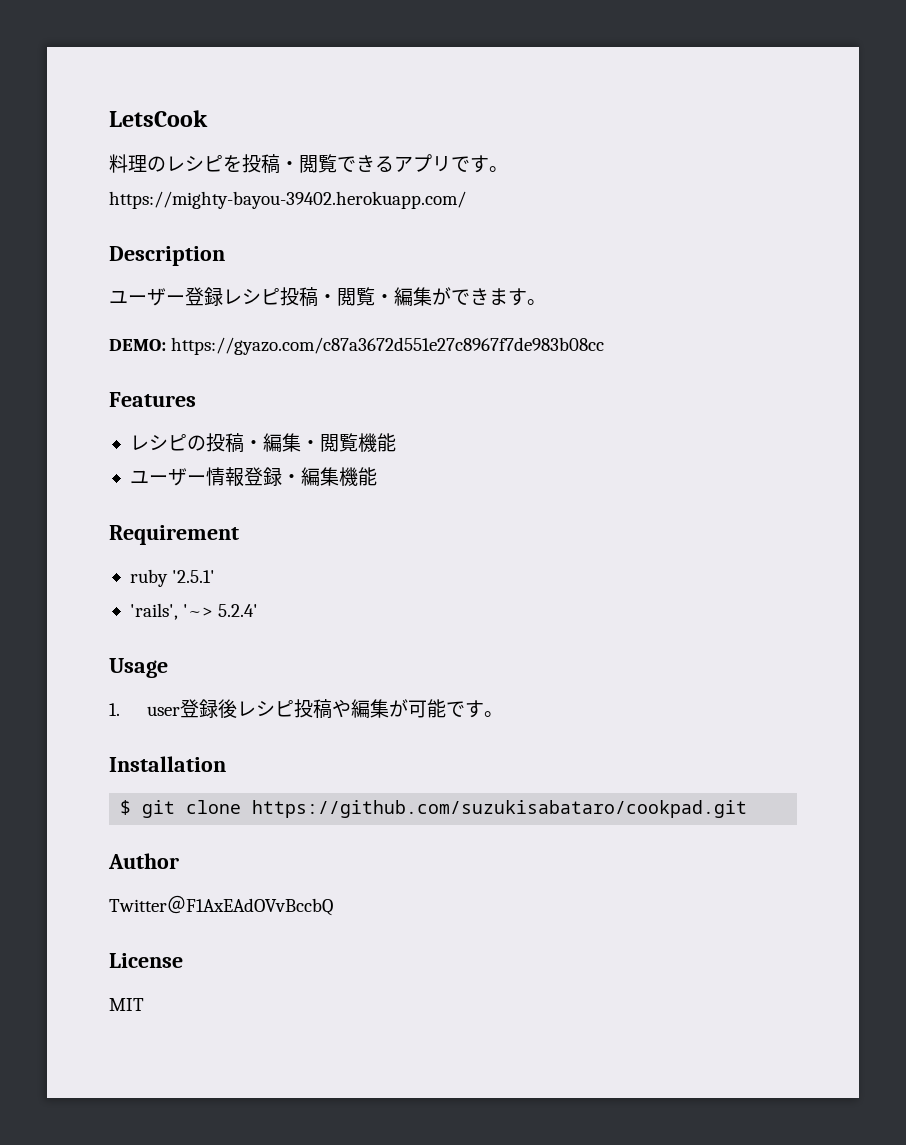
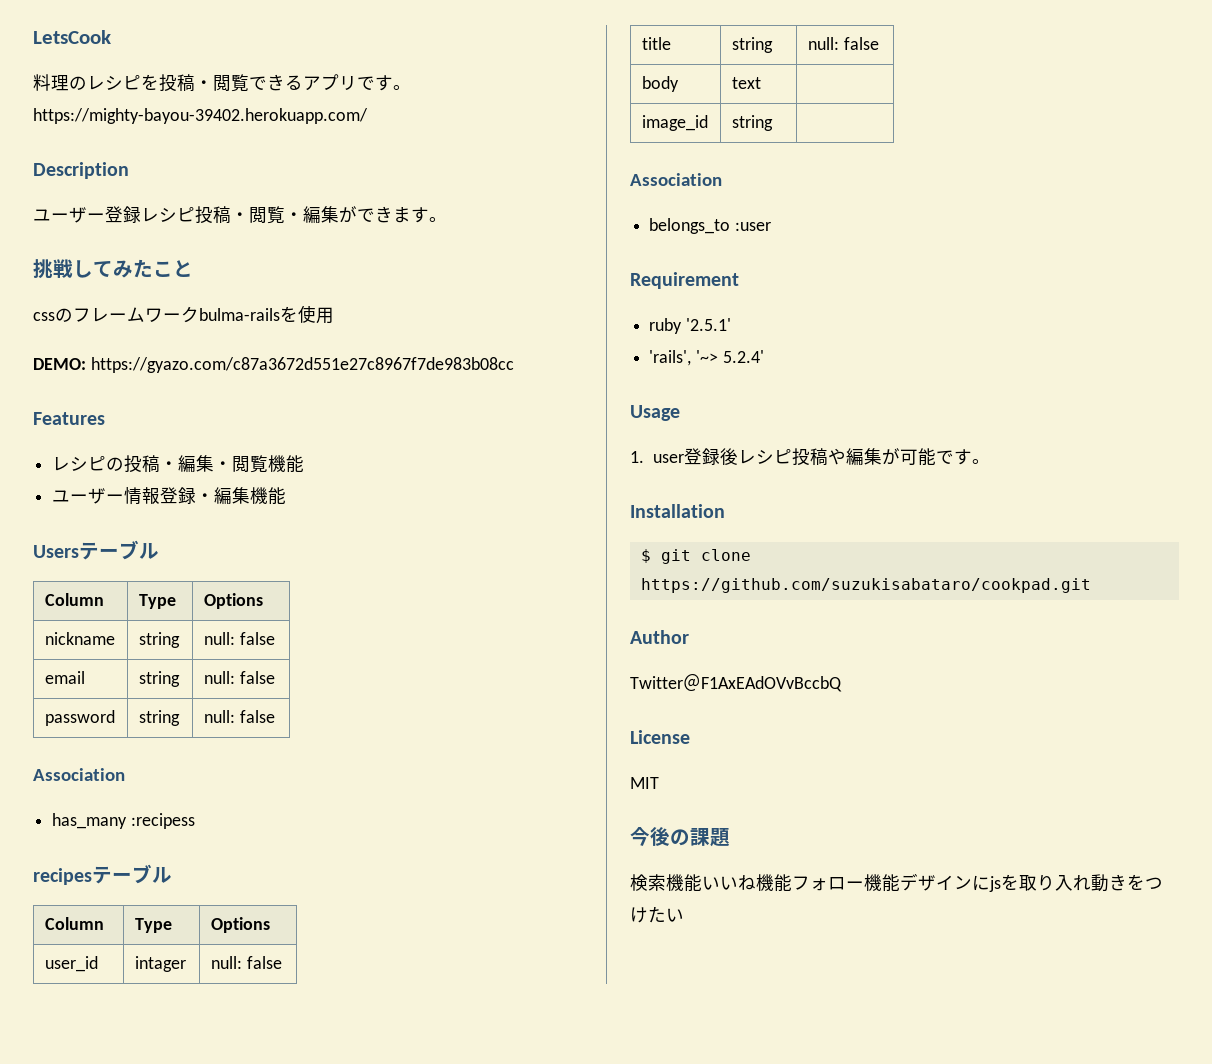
+ 挑戦してみたこと
+ cssのフレームワークbulma-railsを使用
+ Usersテーブル
+ Column | Type | Options
+ nickname | string | null: false
+ email | string | null: false
+ password | string | null: false
+ Association
+ has_many :recipess
+ recipesテーブル
+ Column | Type | Options
+ user_id | intager | null: false
+ title | string | null: false
+ body | text |
+ image_id | string |
+ Association
+ belongs_to :user
+ 今後の課題
+ 検索機能いいね機能フォロー機能デザインにjsを取り入れ動きをつけたい

